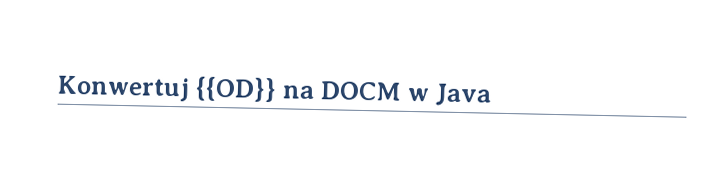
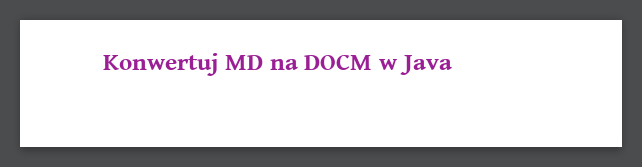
- Konwertuj {{OD}} na DOCM w Java
+ Konwertuj MD na DOCM w Java

